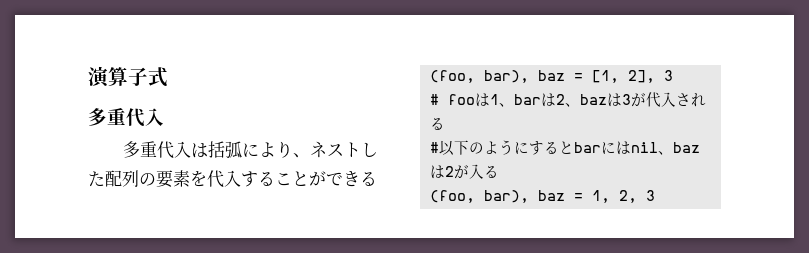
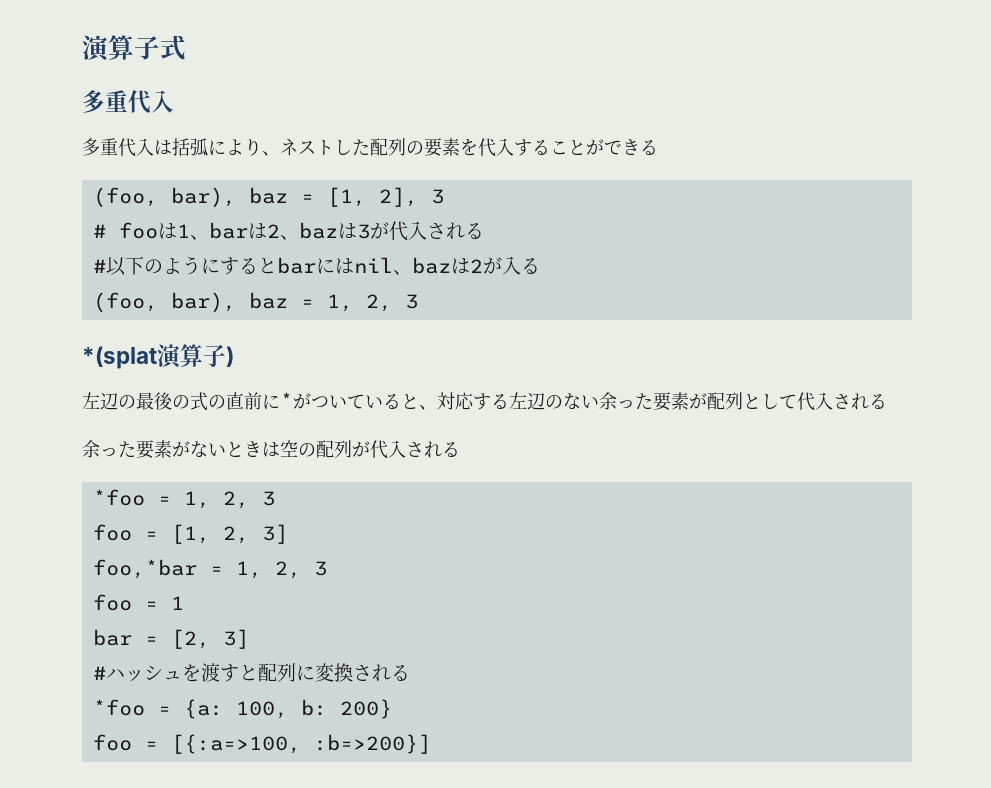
+ *(splat演算子)
+ 左辺の最後の式の直前に*がついていると、対応する左辺のない余った要素が配列として代入される
+ 余った要素がないときは空の配列が代入される
+ *foo = 1, 2, 3
+ foo = [1, 2, 3]
+ foo,*bar = 1, 2, 3
+ foo = 1
+ bar = [2, 3]
+ #ハッシュを渡すと配列に変換される
+ *foo = {a: 100, b: 200}
+ foo = [{:a=>100, :b=>200}]

